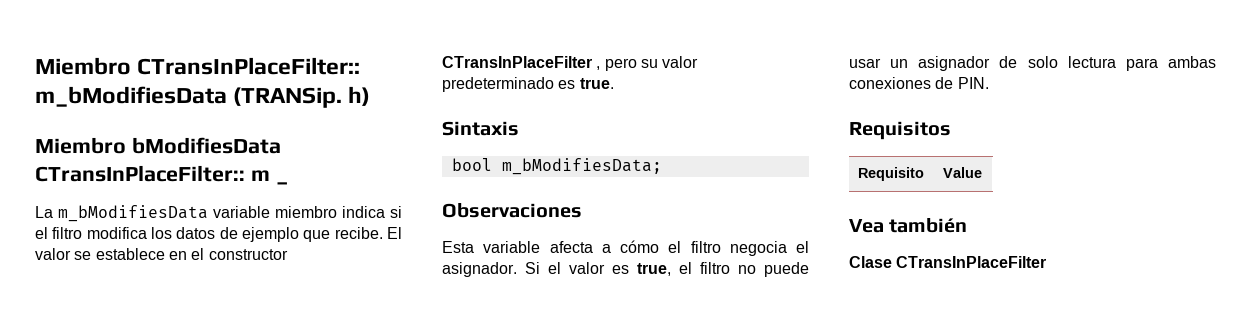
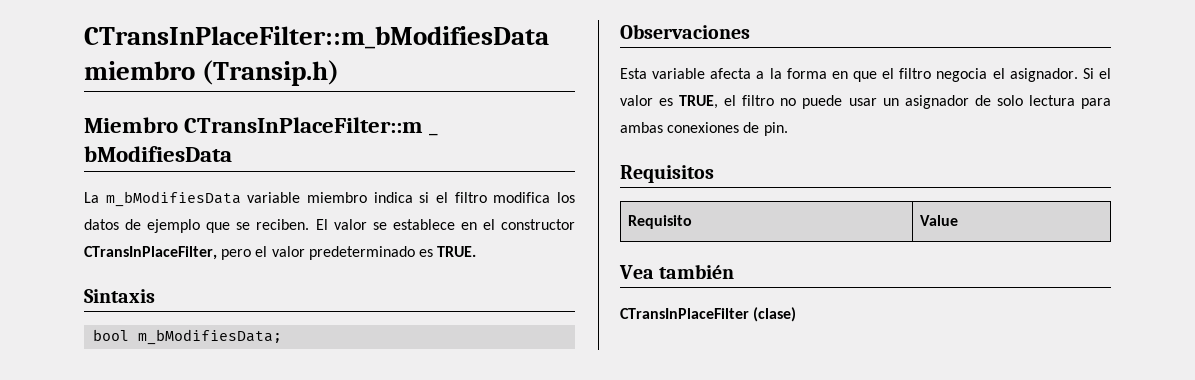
- Miembro CTransInPlaceFilter:: m_bModifiesData (TRANSip. h)
- Miembro bModifiesData CTransInPlaceFilter:: m _
+ CTransInPlaceFilter::m_bModifiesData miembro (Transip.h)
+ Miembro CTransInPlaceFilter::m _ bModifiesData
- La m_bModifiesData variable miembro indica si el filtro modifica los datos de ejemplo que recibe.
+ La m_bModifiesData variable miembro indica si el filtro modifica los datos de ejemplo que se reciben.
- El valor se establece en el constructor CTransInPlaceFilter , pero su valor predeterminado es true.
+ El valor se establece en el constructor CTransInPlaceFilter, pero el valor predeterminado es TRUE.
- Esta variable afecta a cómo el filtro negocia el asignador.
+ Esta variable afecta a la forma en que el filtro negocia el asignador.
- Si el valor es true, el filtro no puede usar un asignador de solo lectura para ambas conexiones de PIN.
+ Si el valor es TRUE, el filtro no puede usar un asignador de solo lectura para ambas conexiones de pin.
- Clase CTransInPlaceFilter
+ CTransInPlaceFilter (clase)

